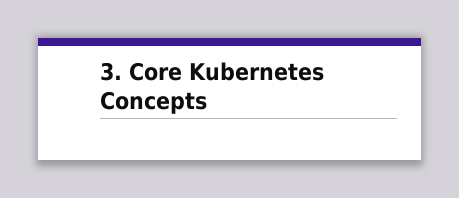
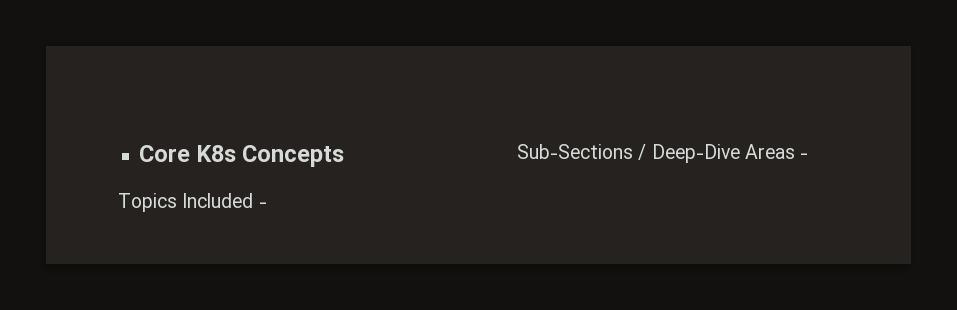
- 3. Core Kubernetes Concepts
+ Core K8s Concepts
+ Topics Included -
+ Sub-Sections / Deep-Dive Areas -

